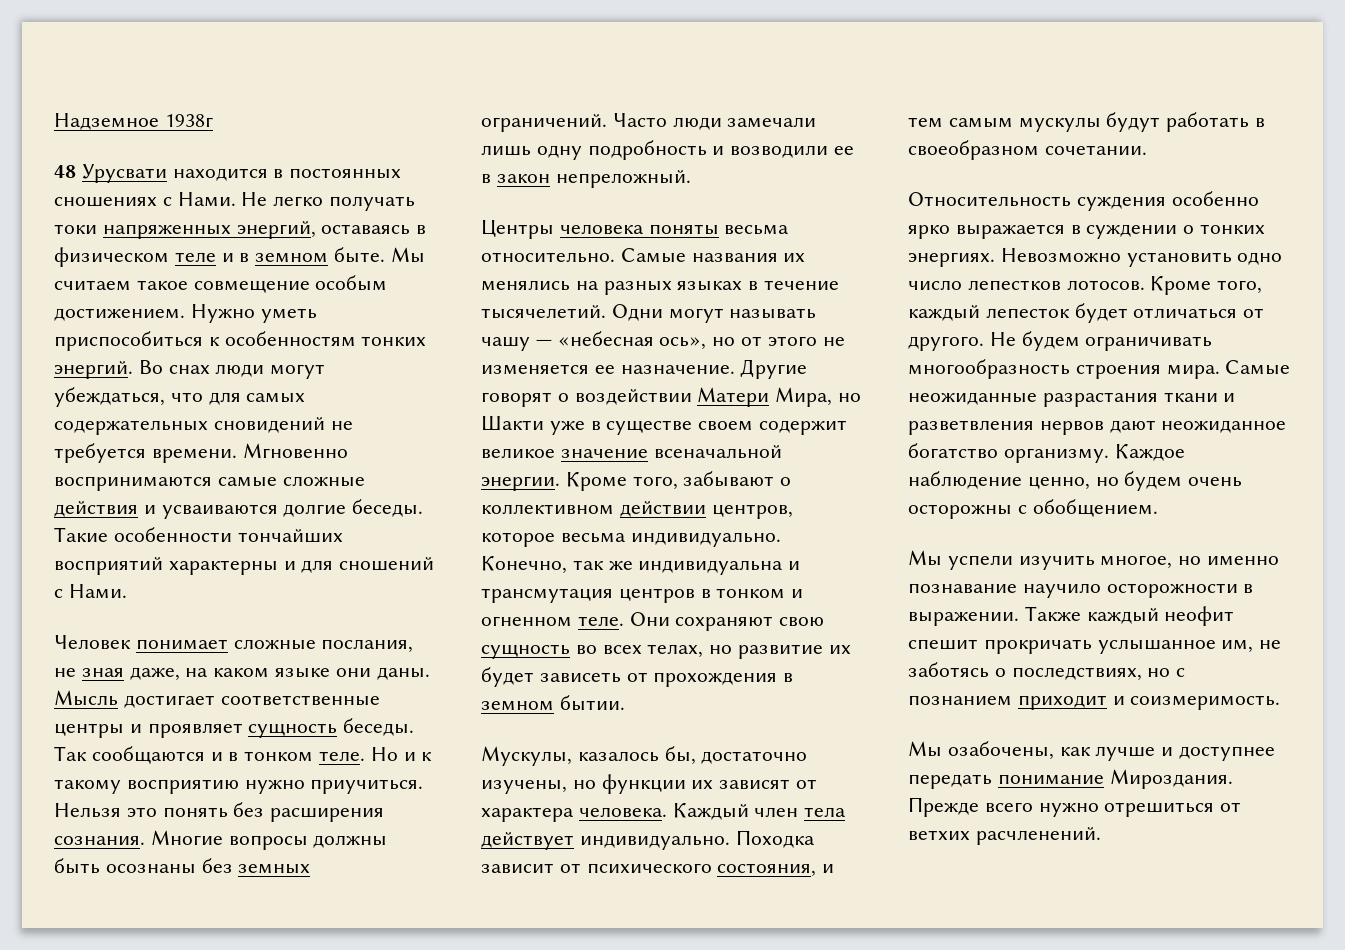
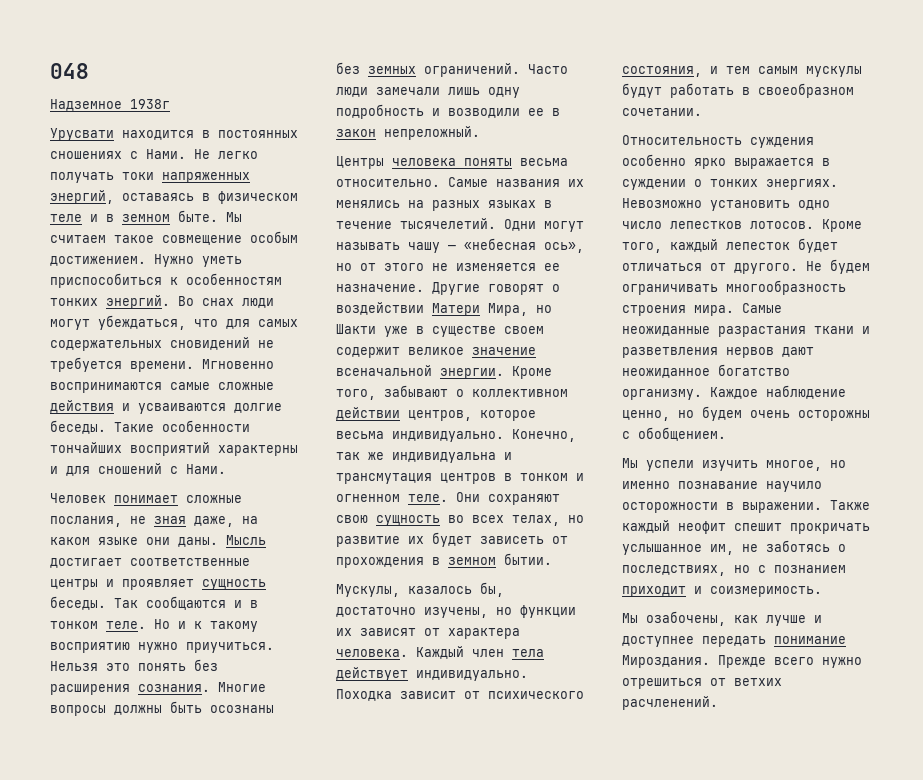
+ 048
- 48 Урусвати находится в постоянных сношениях с Нами.
+ Урусвати находится в постоянных сношениях с Нами.

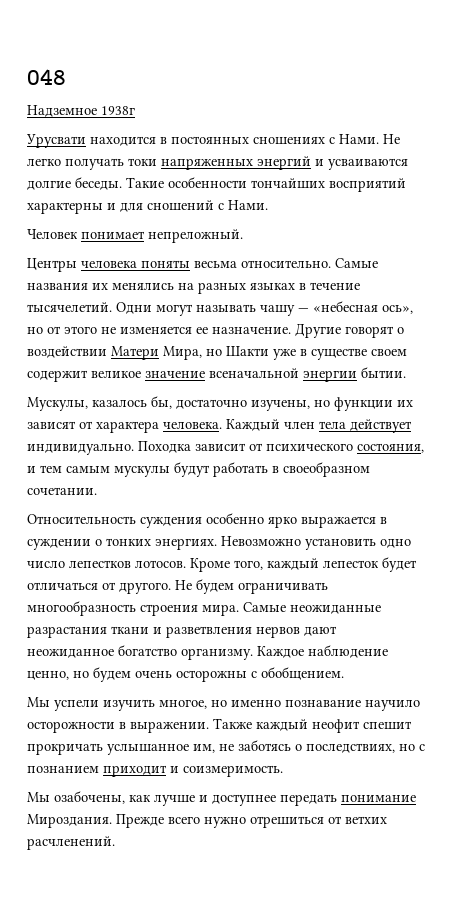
- Не легко получать токи напряженных энергий, оставаясь в физическом теле и в земном быте. Мы считаем такое совмещение особым достижением. Нужно уметь приспособиться к особенностям тонких энергий. Во снах люди могут убеждаться, что для самых содержательных сновидений не требуется времени. Мгновенно воспринимаются самые сложные действия и усваиваются долгие беседы.
+ Не легко получать токи напряженных энергий и усваиваются долгие беседы.
- Человек понимает сложные послания, не зная даже, на каком языке они даны. Мысль достигает соответственные центры и проявляет сущность беседы. Так сообщаются и в тонком теле. Но и к такому восприятию нужно приучиться. Нельзя это понять без расширения сознания. Многие вопросы должны быть осознаны без земных ограничений. Часто люди замечали лишь одну подробность и возводили ее в закон непреложный.
+ Человек понимает непреложный.
- Другие говорят о воздействии Матери Мира, но Шакти уже в существе своем содержит великое значение всеначальной энергии. Кроме того, забывают о коллективном действии центров, которое весьма индивидуально. Конечно, так же индивидуальна и трансмутация центров в тонком и огненном теле. Они сохраняют свою сущность во всех телах, но развитие их будет зависеть от прохождения в земном бытии.
+ Другие говорят о воздействии Матери Мира, но Шакти уже в существе своем содержит великое значение всеначальной энергии бытии.

